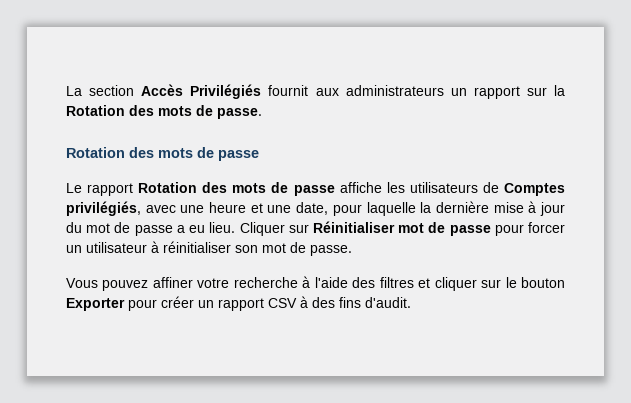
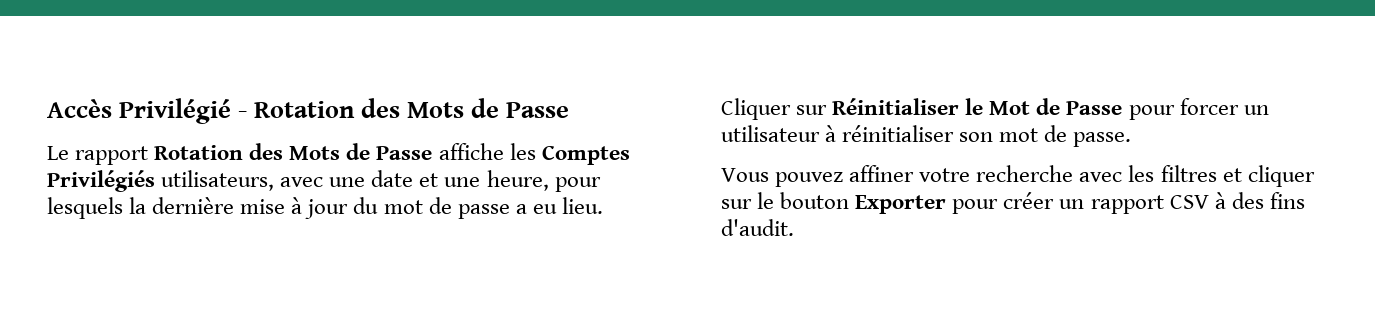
- La section Accès Privilégiés fournit aux administrateurs un rapport sur la Rotation des mots de passe.
- Rotation des mots de passe
- Le rapport Rotation des mots de passe affiche les utilisateurs de Comptes privilégiés, avec une heure et une date, pour laquelle la dernière mise à jour du mot de passe a eu lieu.
+ Accès Privilégié - Rotation des Mots de Passe
+ Le rapport Rotation des Mots de Passe affiche les Comptes Privilégiés utilisateurs, avec une date et une heure, pour lesquels la dernière mise à jour du mot de passe a eu lieu.
- Cliquer sur Réinitialiser mot de passe pour forcer un utilisateur à réinitialiser son mot de passe.
+ Cliquer sur Réinitialiser le Mot de Passe pour forcer un utilisateur à réinitialiser son mot de passe.
- Vous pouvez affiner votre recherche à l'aide des filtres et cliquer sur le bouton Exporter pour créer un rapport CSV à des fins d'audit.
+ Vous pouvez affiner votre recherche avec les filtres et cliquer sur le bouton Exporter pour créer un rapport CSV à des fins d'audit.

